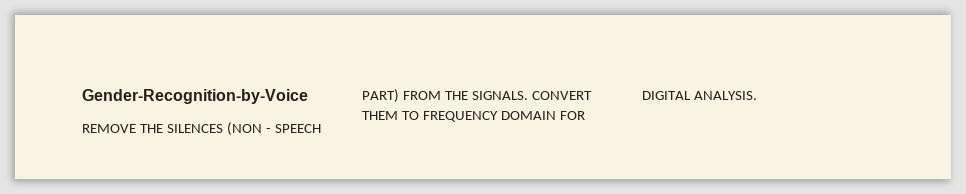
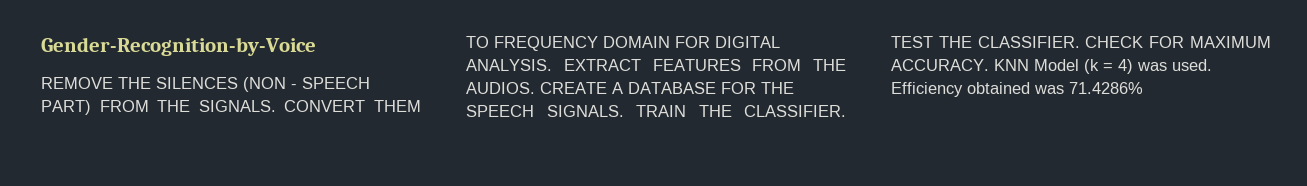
+ EXTRACT FEATURES FROM THE AUDIOS. CREATE A DATABASE FOR THE SPEECH SIGNALS. TRAIN THE CLASSIFIER. TEST THE CLASSIFIER. CHECK FOR MAXIMUM ACCURACY. KNN Model (k = 4) was used. Efficiency obtained was 71.4286%

